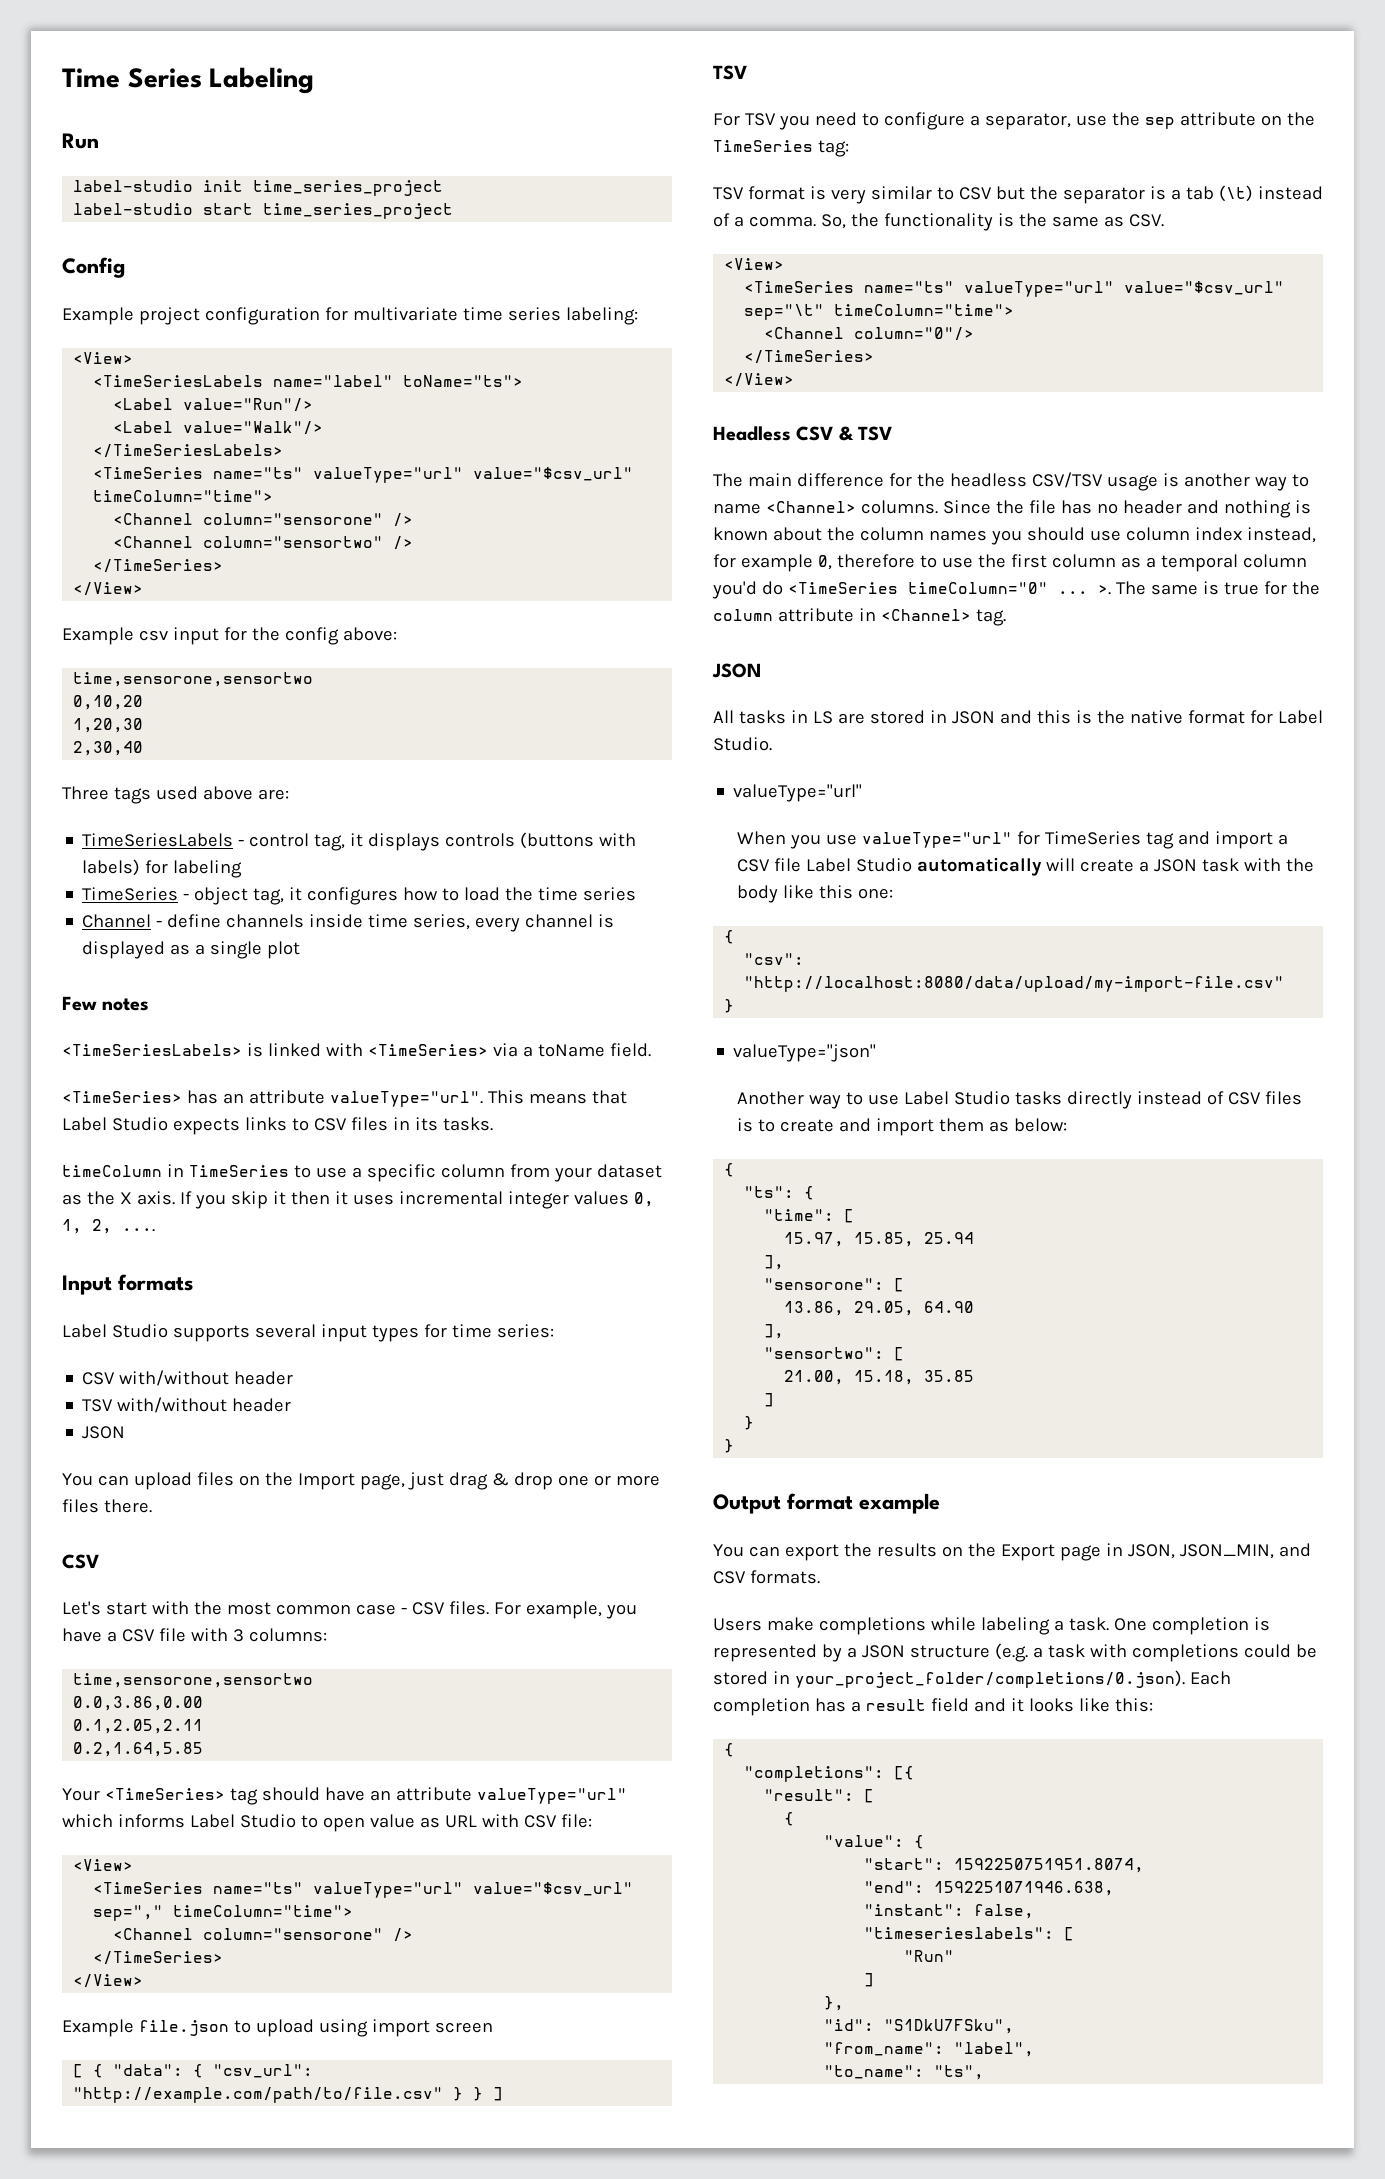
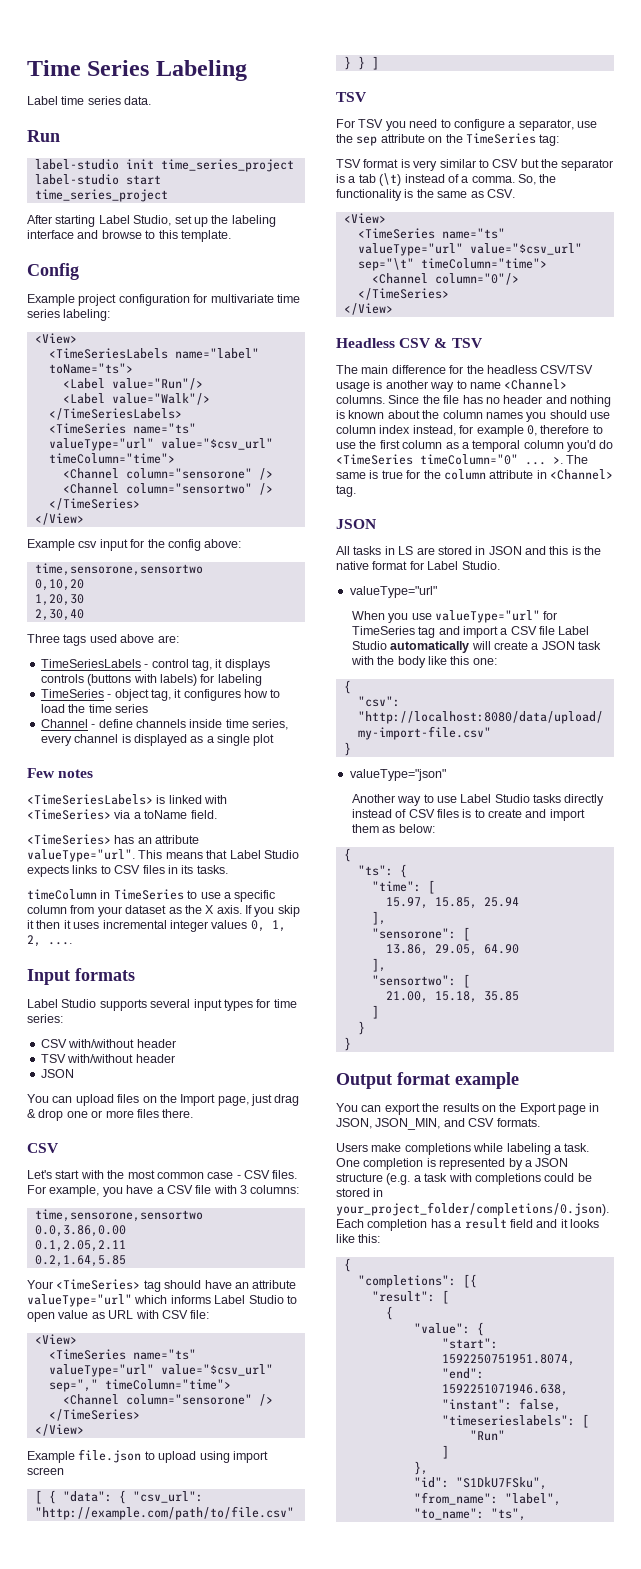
+ Label time series data.
+ After starting Label Studio, set up the labeling interface and browse to this template.

